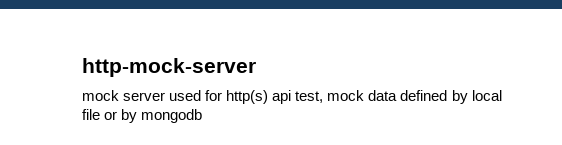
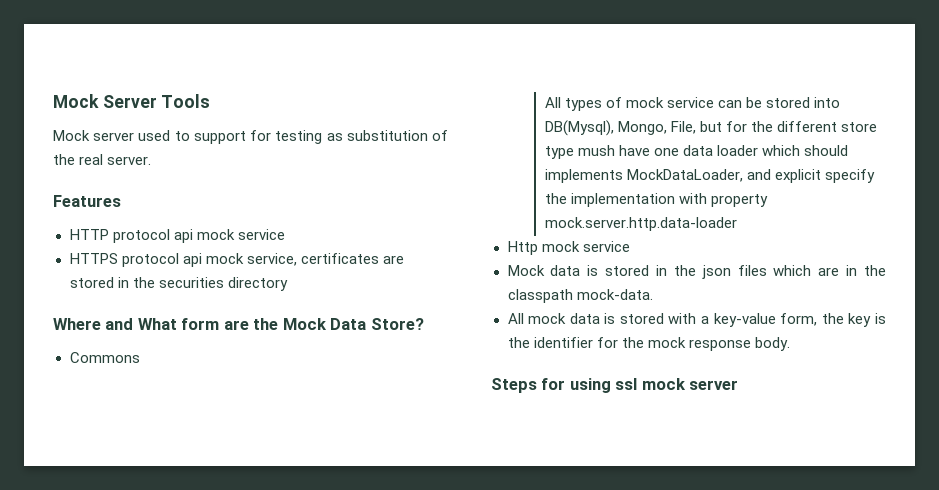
- http-mock-server
- mock server used for http(s) api test, mock data defined by local file or by mongodb
+ Mock Server Tools
+ Mock server used to support for testing as substitution of the real server.
+ Features
+ HTTP protocol api mock service
+ HTTPS protocol api mock service, certificates are stored in the securities directory
+ Where and What form are the Mock Data Store?
+ Commons
+ All types of mock service can be stored into DB(Mysql), Mongo, File, but for the different store type mush have one data loader which should implements MockDataLoader, and explicit specify the implementation with property mock.server.http.data-loader
+ Http mock service
+ Mock data is stored in the json files which are in the classpath mock-data.
+ All mock data is stored with a key-value form, the key is the identifier for the mock response body.
+ Steps for using ssl mock server

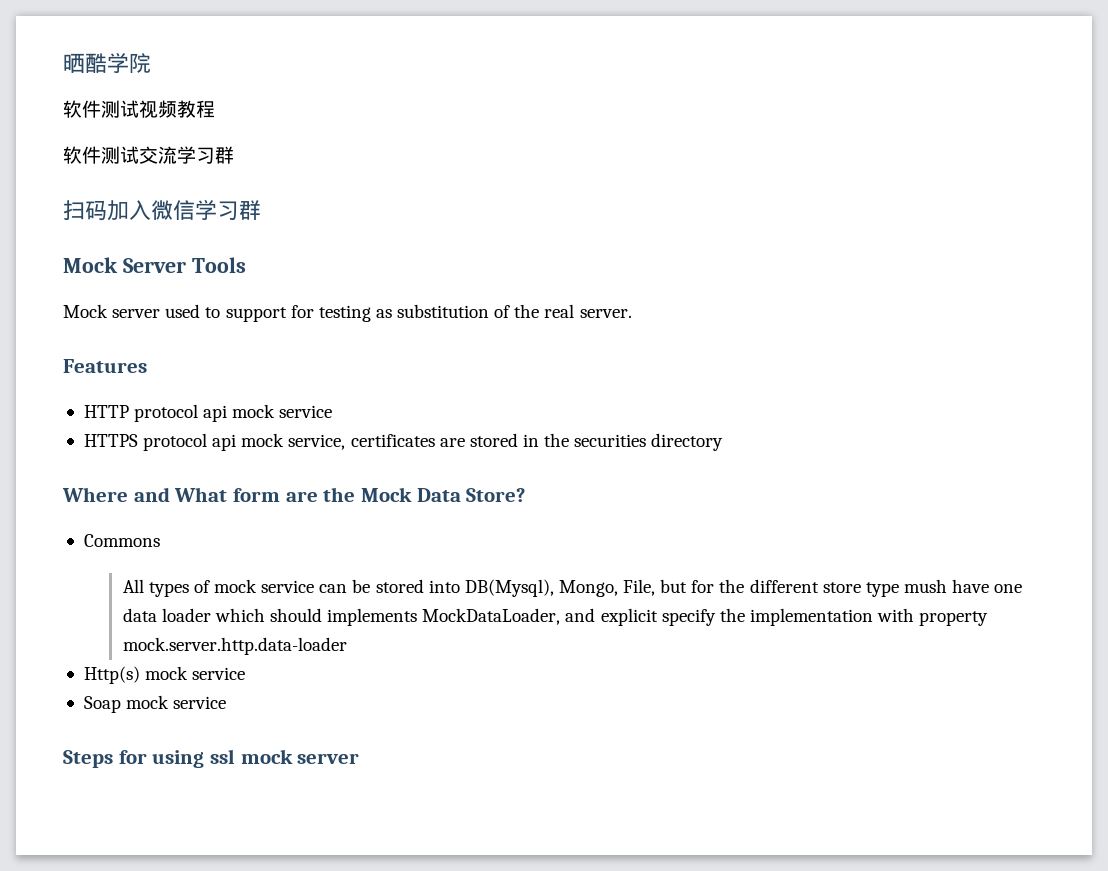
+ 晒酷学院
+ 软件测试视频教程
+ 软件测试交流学习群
+ 扫码加入微信学习群
- Http mock service
- Mock data is stored in the json files which are in the classpath mock-data.
- All mock data is stored with a key-value form, the key is the identifier for the mock response body.
+ Http(s) mock service
+ Soap mock service

